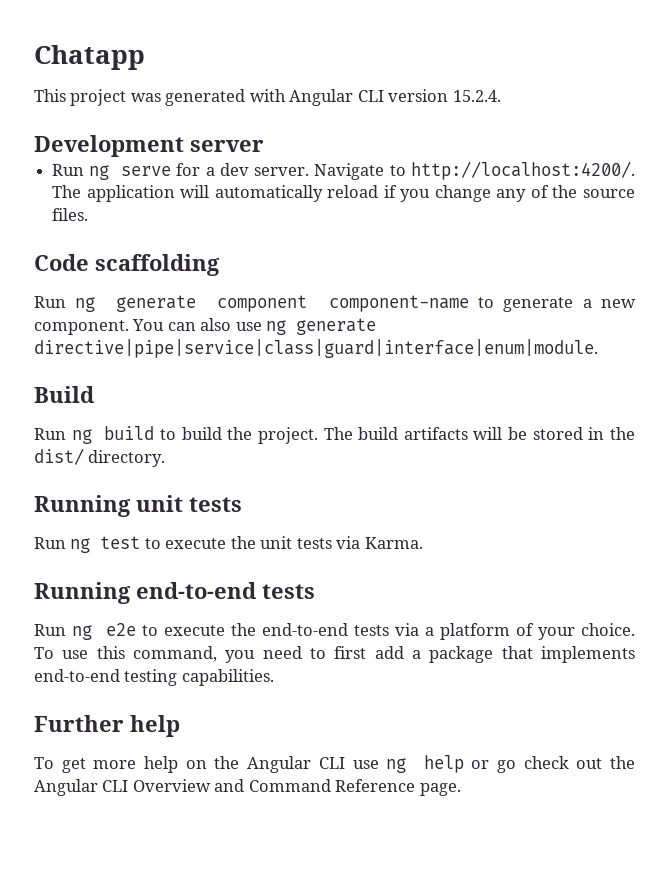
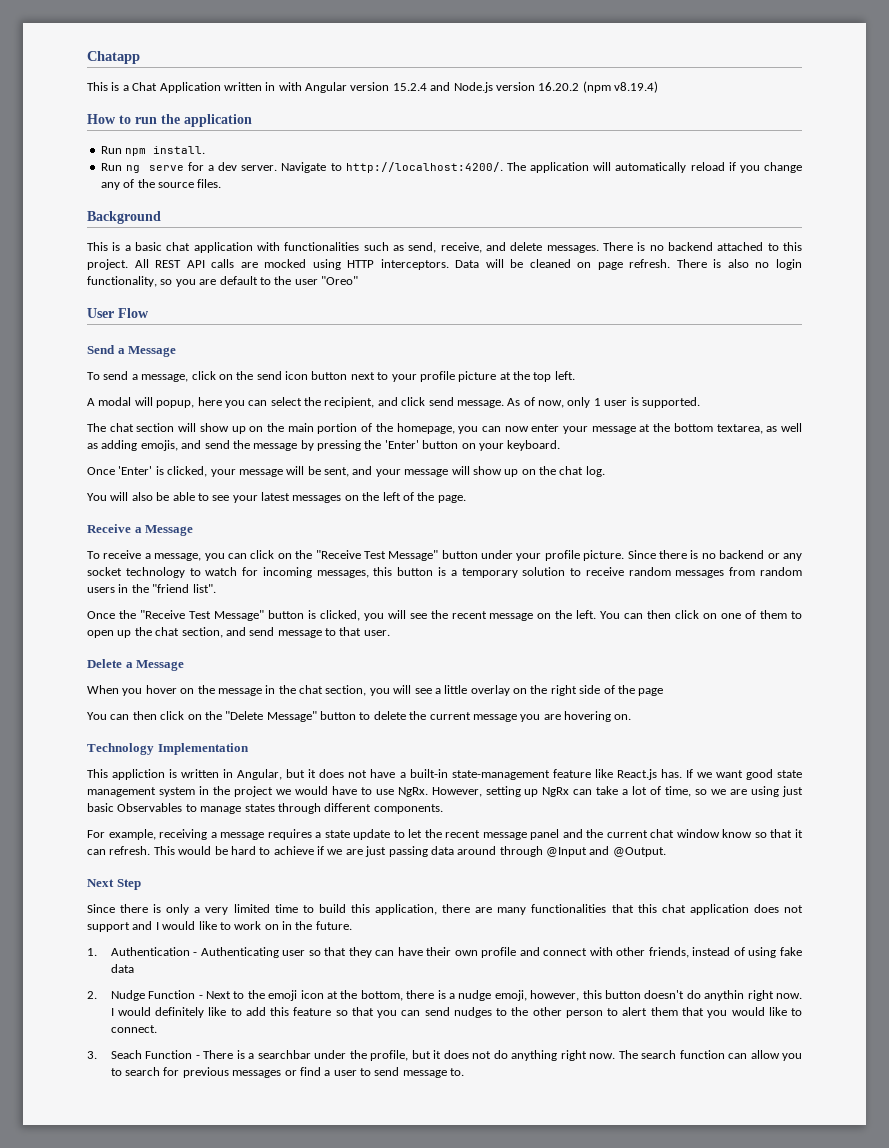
- This project was generated with Angular CLI version 15.2.4.
- Development server
+ This is a Chat Application written in with Angular version 15.2.4 and Node.js version 16.20.2 (npm v8.19.4)
+ How to run the application
+ Run npm install.
- Code scaffolding
- Run ng generate component component-name to generate a new component. You can also use ng generate directive|pipe|service|class|guard|interface|enum|module.
- Build
- Run ng build to build the project. The build artifacts will be stored in the dist/ directory.
- Running unit tests
- Run ng test to execute the unit tests via Karma.
- Running end-to-end tests
- Run ng e2e to execute the end-to-end tests via a platform of your choice. To use this command, you need to first add a package that implements end-to-end testing capabilities.
- Further help
- To get more help on the Angular CLI use ng help or go check out the Angular CLI Overview and Command Reference page.
+ Background
+ This is a basic chat application with functionalities such as send, receive, and delete messages. There is no backend attached to this project. All REST API calls are mocked using HTTP interceptors. Data will be cleaned on page refresh. There is also no login functionality, so you are default to the user "Oreo"
+ User Flow
+ Send a Message
+ To send a message, click on the send icon button next to your profile picture at the top left.
+ A modal will popup, here you can select the recipient, and click send message. As of now, only 1 user is supported.
+ The chat section will show up on the main portion of the homepage, you can now enter your message at the bottom textarea, as well as adding emojis, and send the message by pressing the 'Enter' button on your keyboard.
+ Once 'Enter' is clicked, your message will be sent, and your message will show up on the chat log.
+ You will also be able to see your latest messages on the left of the page.
+ Receive a Message
+ To receive a message, you can click on the "Receive Test Message" button under your profile picture. Since there is no backend or any socket technology to watch for incoming messages, this button is a temporary solution to receive random messages from random users in the "friend list".
+ Once the "Receive Test Message" button is clicked, you will see the recent message on the left. You can then click on one of them to open up the chat section, and send message to that user.
+ Delete a Message
+ When you hover on the message in the chat section, you will see a little overlay on the right side of the page
+ You can then click on the "Delete Message" button to delete the current message you are hovering on.
+ Technology Implementation
+ This appliction is written in Angular, but it does not have a built-in state-management feature like React.js has. If we want good state management system in the project we would have to use NgRx. However, setting up NgRx can take a lot of time, so we are using just basic Observables to manage states through different components.
+ For example, receiving a message requires a state update to let the recent message panel and the current chat window know so that it can refresh. This would be hard to achieve if we are just passing data around through @Input and @Output.
+ Next Step
+ Since there is only a very limited time to build this application, there are many functionalities that this chat application does not support and I would like to work on in the future.
+ 1. Authentication - Authenticating user so that they can have their own profile and connect with other friends, instead of using fake data
+ 2. Nudge Function - Next to the emoji icon at the bottom, there is a nudge emoji, however, this button doesn't do anythin right now. I would definitely like to add this feature so that you can send nudges to the other person to alert them that you would like to connect.
+ 3. Seach Function - There is a searchbar under the profile, but it does not do anything right now. The search function can allow you to search for previous messages or find a user to send message to.

